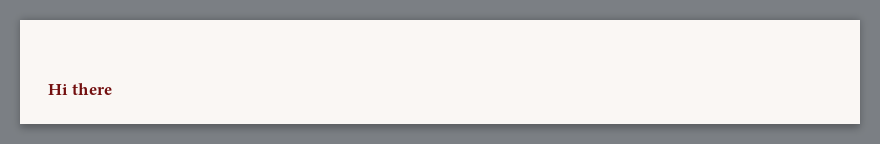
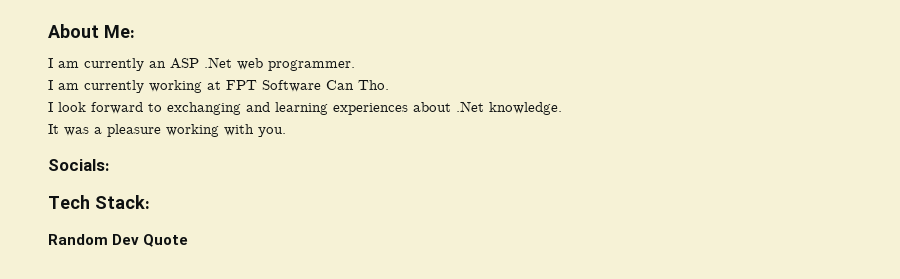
- Hi there
+ About Me:
+ I am currently an ASP .Net web programmer.
+ I am currently working at FPT Software Can Tho.
+ I look forward to exchanging and learning experiences about .Net knowledge.
+ It was a pleasure working with you.
+ Socials:
+ Tech Stack:
+ Random Dev Quote

